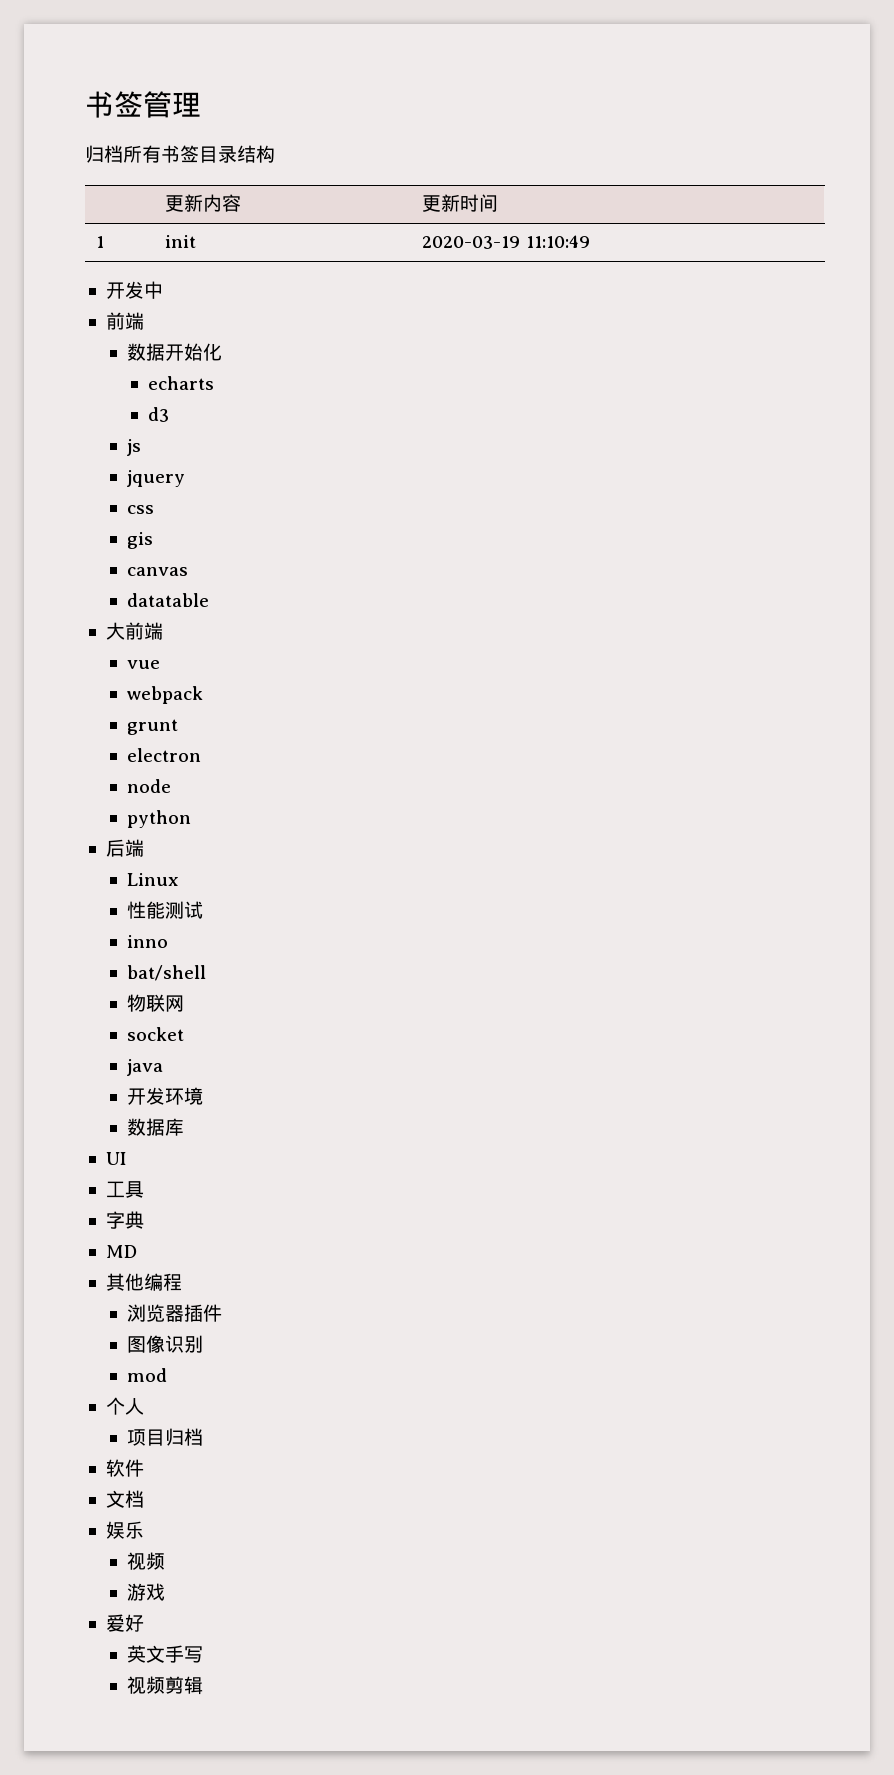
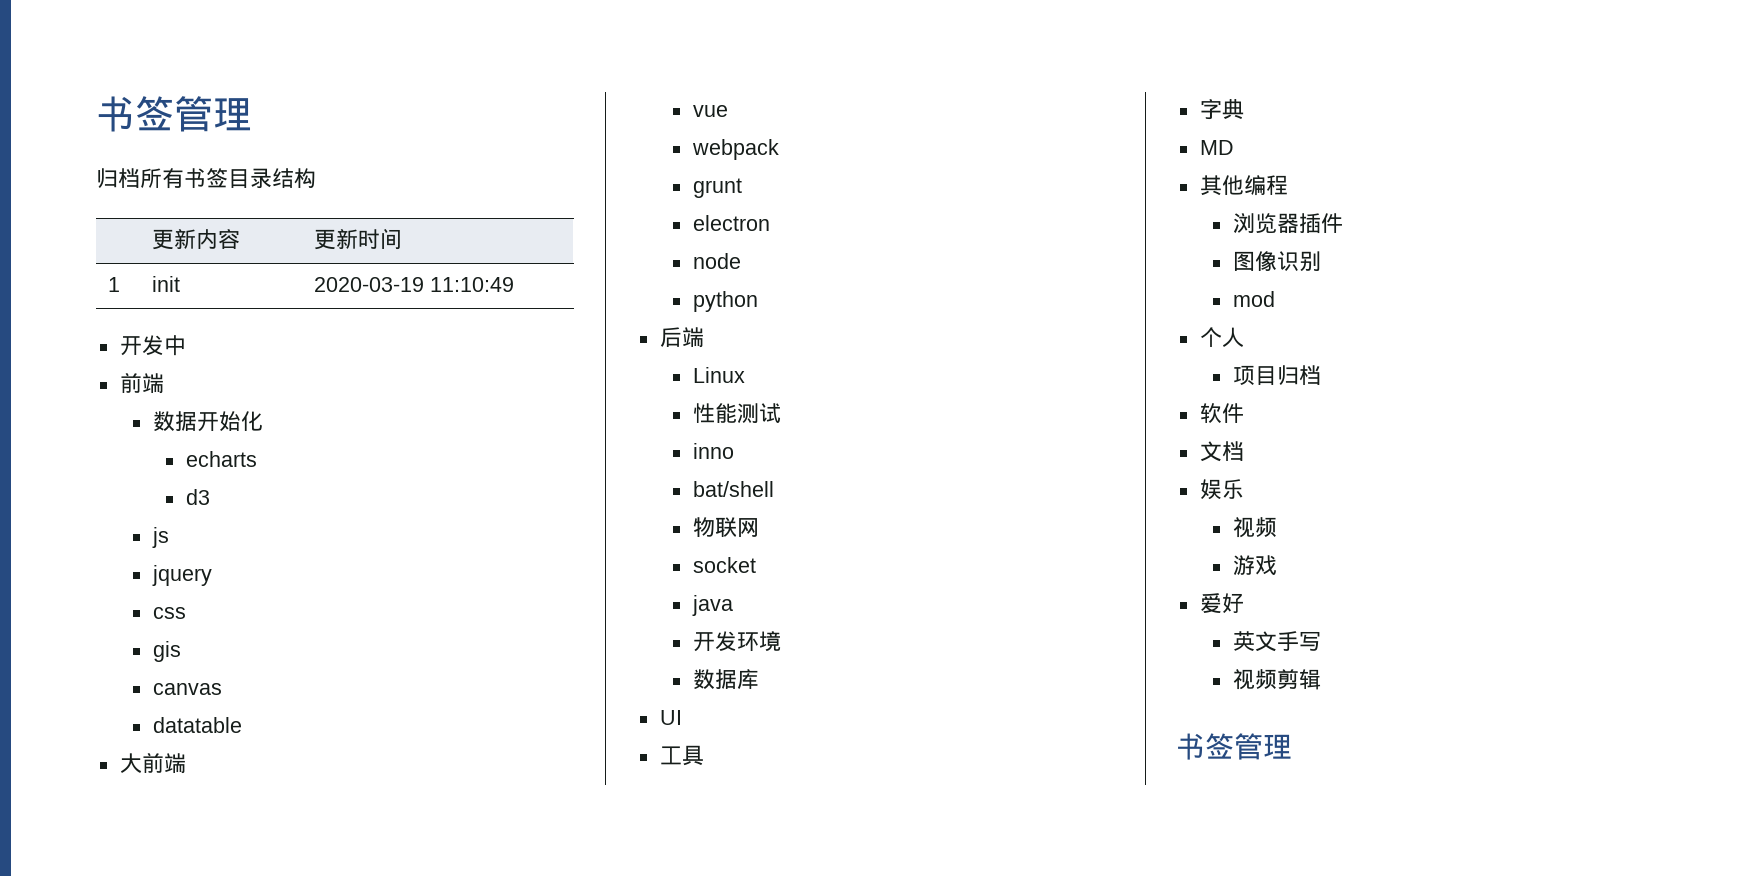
  视频剪辑
+ 书签管理

